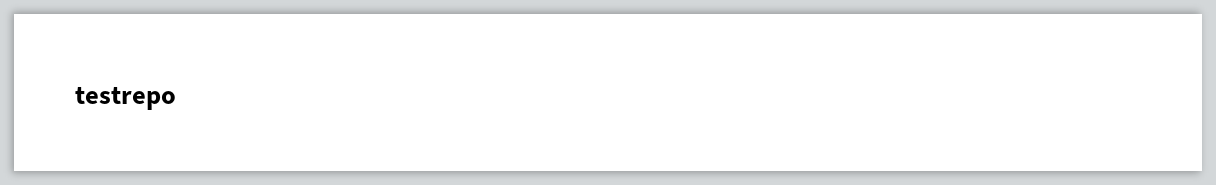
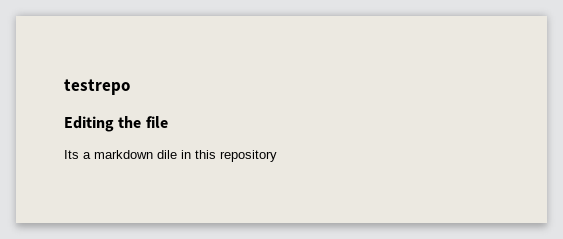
+ Editing the file
+ Its a markdown dile in this repository

